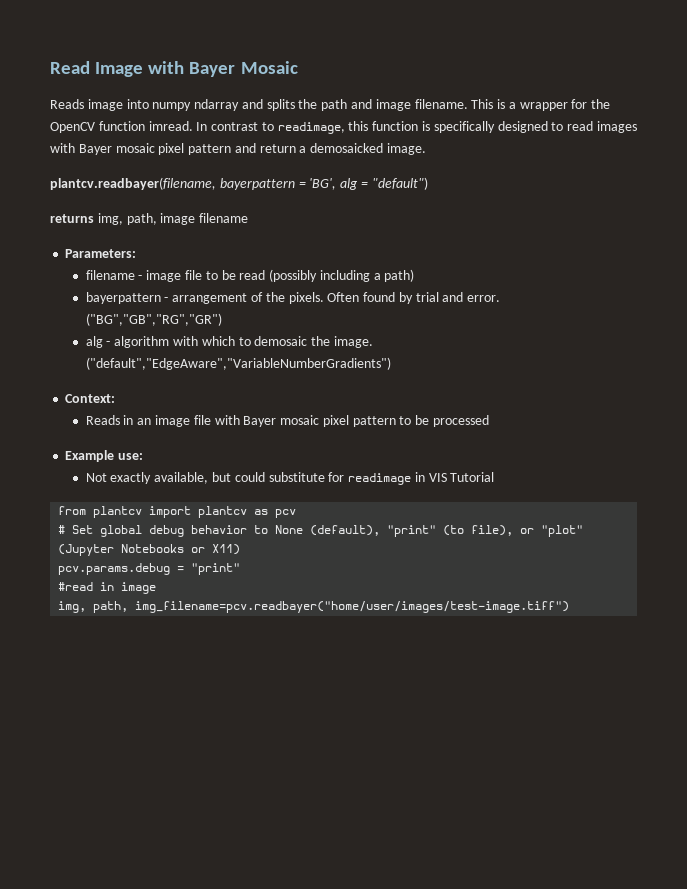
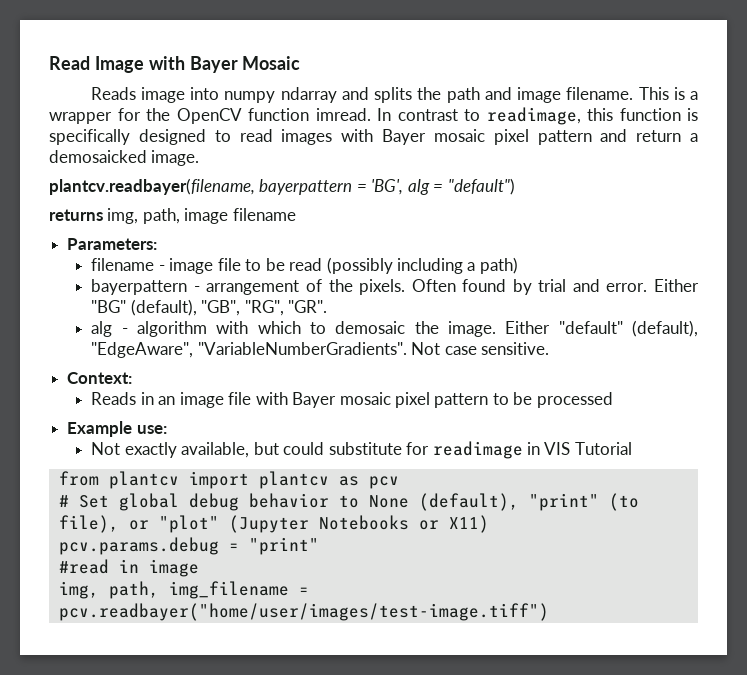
- ("BG","GB","RG","GR")
+ Either "BG" (default), "GB", "RG", "GR".
- ("default","EdgeAware","VariableNumberGradients")
+ Either "default" (default), "EdgeAware", "VariableNumberGradients". Not case sensitive.
- img, path, img_filename=pcv.readbayer("home/user/images/test-image.tiff")
+ img, path, img_filename = pcv.readbayer("home/user/images/test-image.tiff")

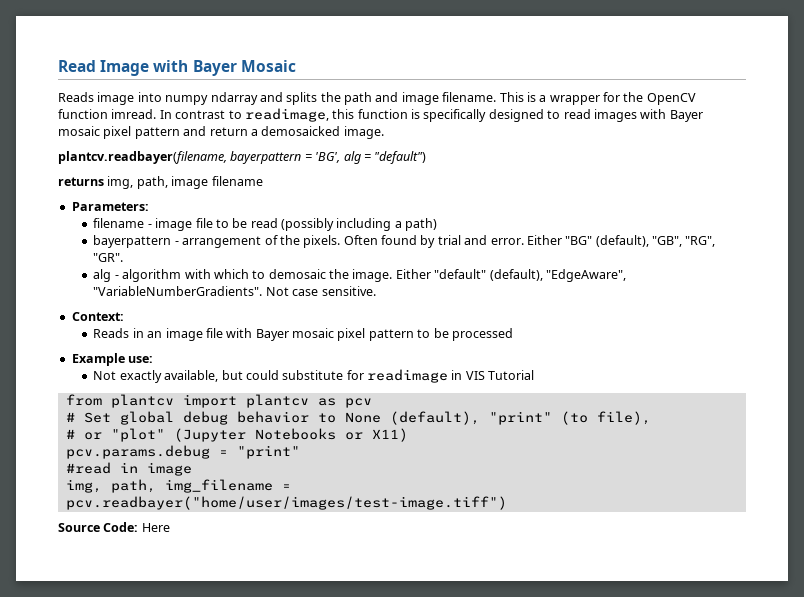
- # Set global debug behavior to None (default), "print" (to file), or "plot" (Jupyter Notebooks or X11)
+ # Set global debug behavior to None (default), "print" (to file),
+ # or "plot" (Jupyter Notebooks or X11)
+ Source Code: Here

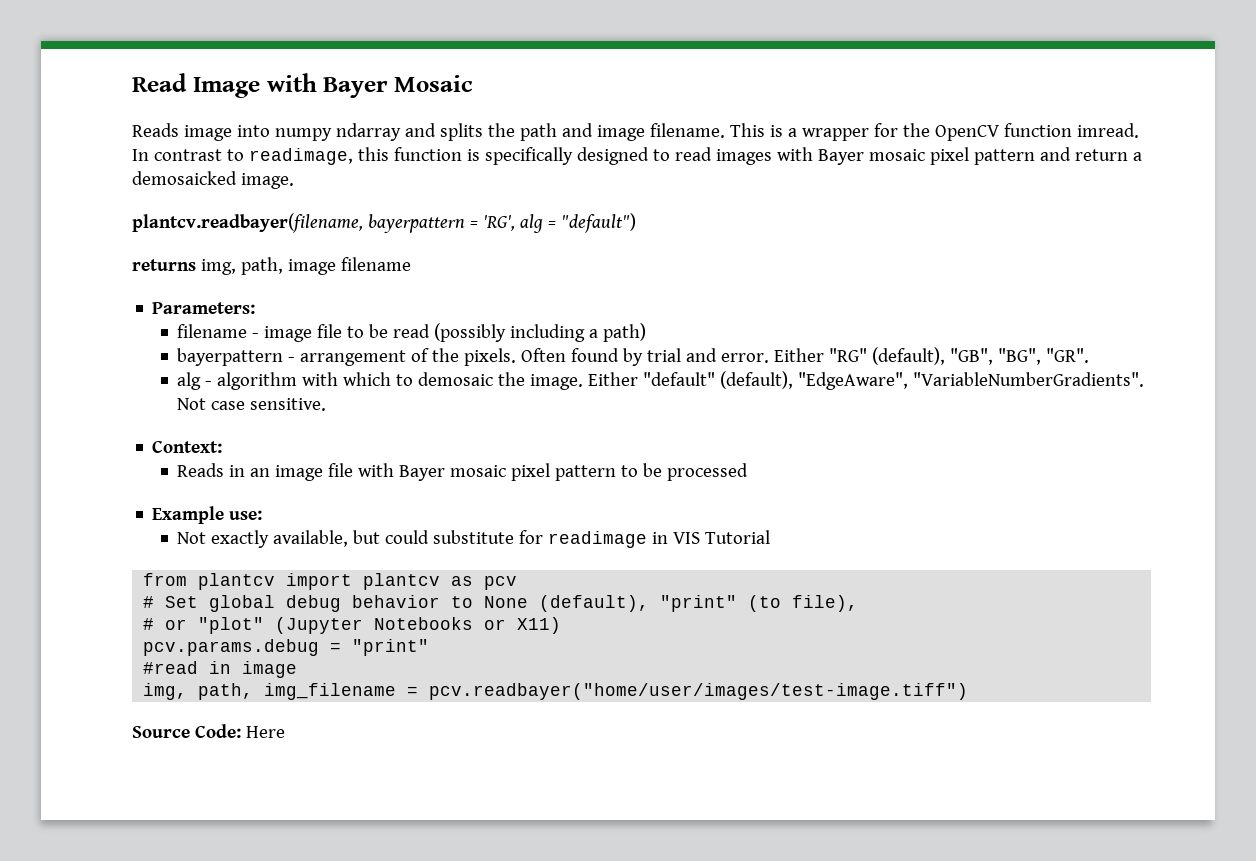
- plantcv.readbayer(filename, bayerpattern = 'BG', alg = "default")
+ plantcv.readbayer(filename, bayerpattern = 'RG', alg = "default")
- Either "BG" (default), "GB", "RG", "GR".
+ Either "RG" (default), "GB", "BG", "GR".

